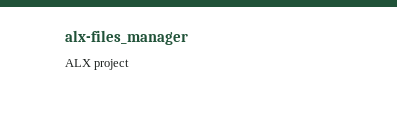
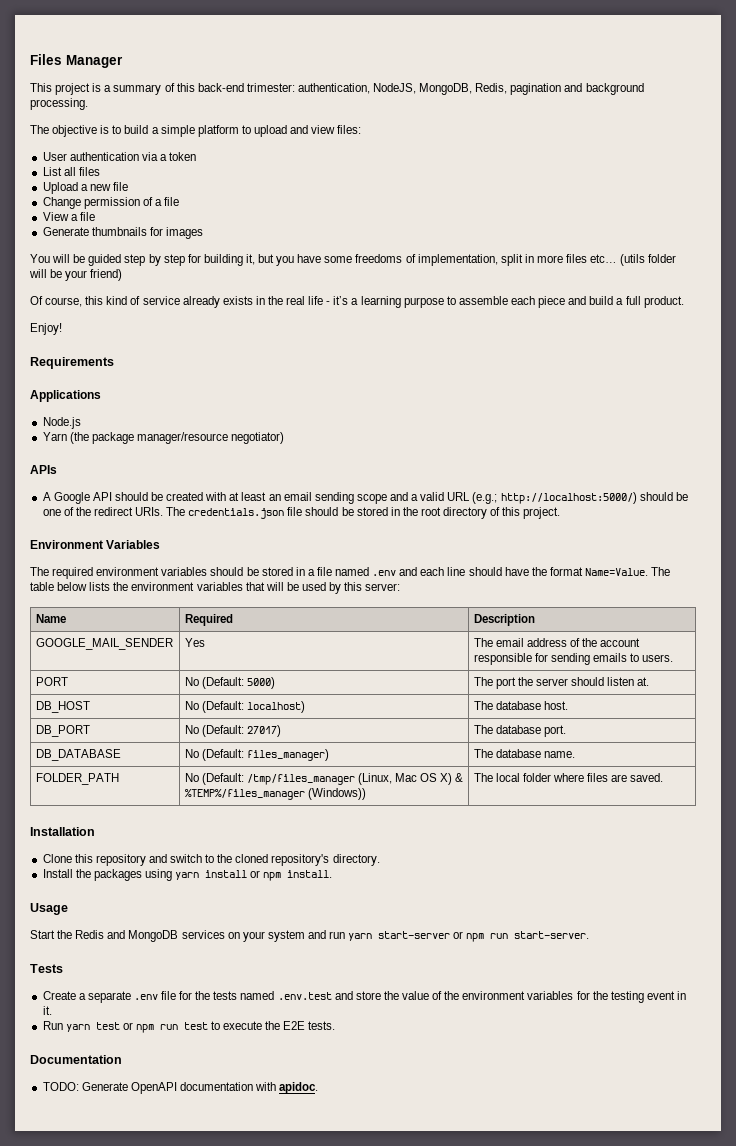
- alx-files_manager
- ALX project
+ Files Manager
+ This project is a summary of this back-end trimester: authentication, NodeJS, MongoDB, Redis, pagination and background processing.
+ The objective is to build a simple platform to upload and view files:
+ User authentication via a token
+ List all files
+ Upload a new file
+ Change permission of a file
+ View a file
+ Generate thumbnails for images
+ You will be guided step by step for building it, but you have some freedoms of implementation, split in more files etc… (utils folder will be your friend)
+ Of course, this kind of service already exists in the real life - it’s a learning purpose to assemble each piece and build a full product.
+ Enjoy!
+ Requirements
+ Applications
+ Node.js
+ Yarn (the package manager/resource negotiator)
+ APIs
+ A Google API should be created with at least an email sending scope and a valid URL (e.g.; http://localhost:5000/) should be one of the redirect URIs. The credentials.json file should be stored in the root directory of this project.
+ Environment Variables
+ The required environment variables should be stored in a file named .env and each line should have the format Name=Value. The table below lists the environment variables that will be used by this server:
+ Name | Required | Description
+ GOOGLE_MAIL_SENDER | Yes | The email address of the account responsible for sending emails to users.
+ PORT | No (Default: 5000) | The port the server should listen at.
+ DB_HOST | No (Default: localhost) | The database host.
+ DB_PORT | No (Default: 27017) | The database port.
+ DB_DATABASE | No (Default: files_manager) | The database name.
+ FOLDER_PATH | No (Default: /tmp/files_manager (Linux, Mac OS X) & %TEMP%/files_manager (Windows)) | The local folder where files are saved.
+ Installation
+ Clone this repository and switch to the cloned repository's directory.
+ Install the packages using yarn install or npm install.
+ Usage
+ Start the Redis and MongoDB services on your system and run yarn start-server or npm run start-server.
+ Tests
+ Create a separate .env file for the tests named .env.test and store the value of the environment variables for the testing event in it.
+ Run yarn test or npm run test to execute the E2E tests.
+ Documentation
+ TODO: Generate OpenAPI documentation with apidoc.

